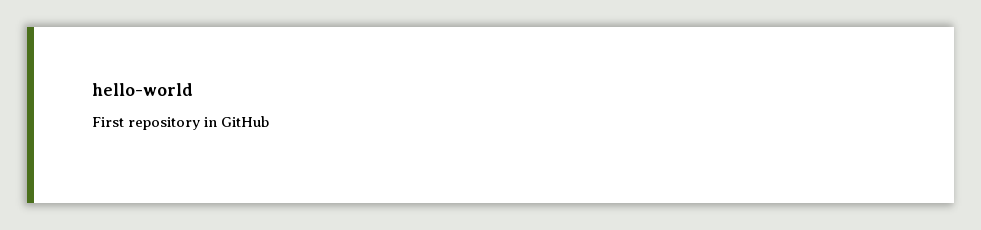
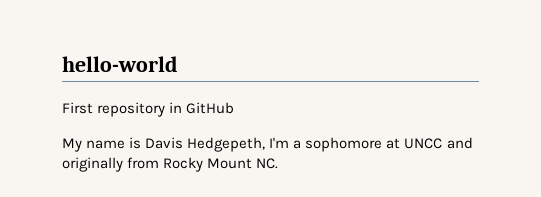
+ My name is Davis Hedgepeth, I'm a sophomore at UNCC and originally from Rocky Mount NC.

